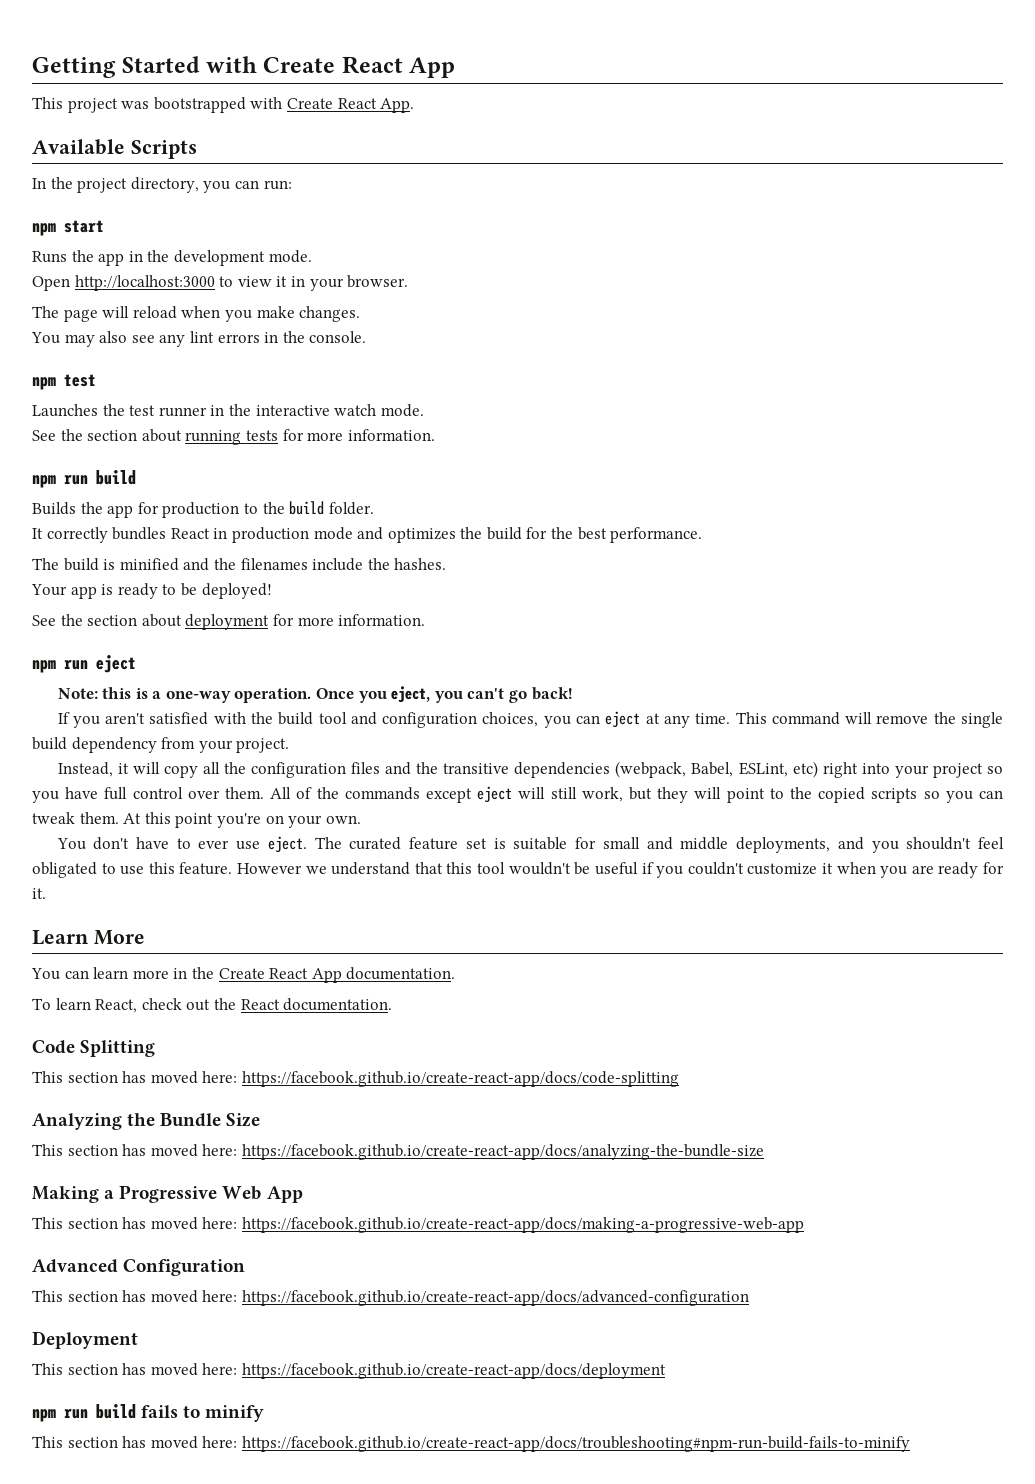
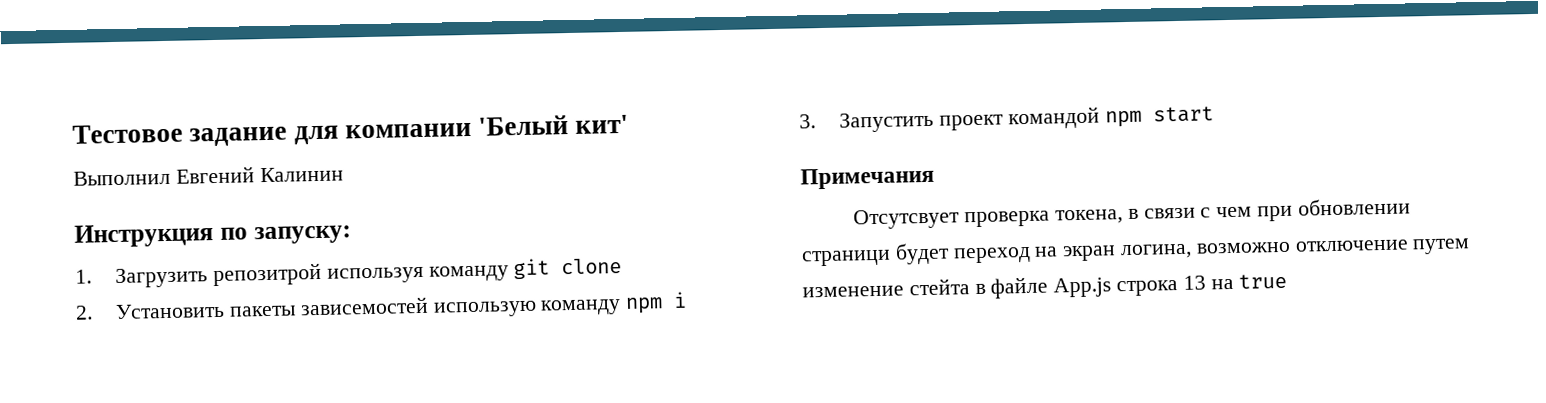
- Getting Started with Create React App
- This project was bootstrapped with Create React App.
- Available Scripts
- In the project directory, you can run:
- npm start
- Runs the app in the development mode.
- Open http://localhost:3000 to view it in your browser.
- The page will reload when you make changes.
- You may also see any lint errors in the console.
- npm test
- Launches the test runner in the interactive watch mode.
- See the section about running tests for more information.
- npm run build
- Builds the app for production to the build folder.
- It correctly bundles React in production mode and optimizes the build for the best performance.
- The build is minified and the filenames include the hashes.
- Your app is ready to be deployed!
- See the section about deployment for more information.
- npm run eject
- Note: this is a one-way operation. Once you eject, you can't go back!
- If you aren't satisfied with the build tool and configuration choices, you can eject at any time. This command will remove the single build dependency from your project.
- Instead, it will copy all the configuration files and the transitive dependencies (webpack, Babel, ESLint, etc) right into your project so you have full control over them. All of the commands except eject will still work, but they will point to the copied scripts so you can tweak them. At this point you're on your own.
- You don't have to ever use eject. The curated feature set is suitable for small and middle deployments, and you shouldn't feel obligated to use this feature. However we understand that this tool wouldn't be useful if you couldn't customize it when you are ready for it.
- Learn More
- You can learn more in the Create React App documentation.
- To learn React, check out the React documentation.
- Code Splitting
- This section has moved here: https://facebook.github.io/create-react-app/docs/code-splitting
- Analyzing the Bundle Size
- This section has moved here: https://facebook.github.io/create-react-app/docs/analyzing-the-bundle-size
- Making a Progressive Web App
- This section has moved here: https://facebook.github.io/create-react-app/docs/making-a-progressive-web-app
- Advanced Configuration
- This section has moved here: https://facebook.github.io/create-react-app/docs/advanced-configuration
- Deployment
- This section has moved here: https://facebook.github.io/create-react-app/docs/deployment
- npm run build fails to minify
- This section has moved here: https://facebook.github.io/create-react-app/docs/troubleshooting#npm-run-build-fails-to-minify
+ Тестовое задание для компании 'Белый кит'
+ Выполнил Евгений Калинин
+ Инструкция по запуску:
+ 1. Загрузить репозитрой используя команду git clone
+ 2. Установить пакеты зависемостей использую команду npm i
+ 3. Запустить проект командой npm start
+ Примечания
+ Отсутсвует проверка токена, в связи с чем при обновлении страници будет переход на экран логина, возможно отключение путем изменение стейта в файле App.js строка 13 на true

